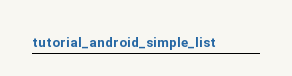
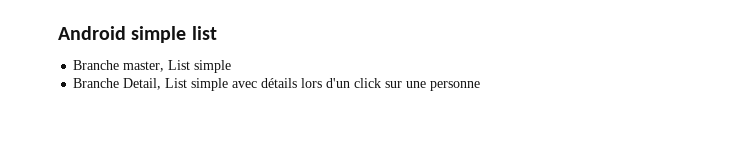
- tutorial_android_simple_list
+ Android simple list
+ Branche master, List simple
+ Branche Detail, List simple avec détails lors d'un click sur une personne

